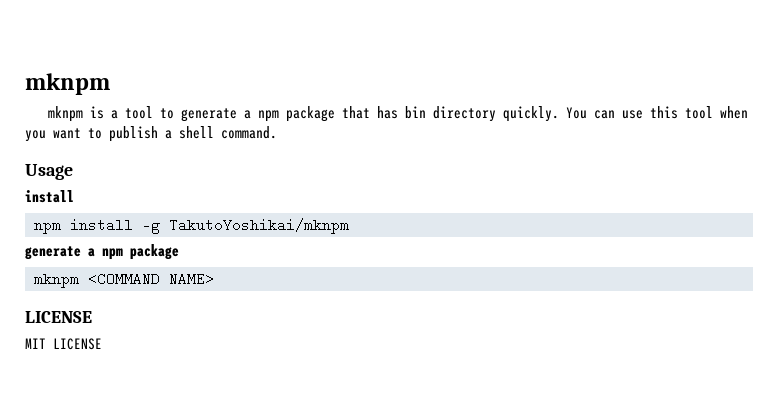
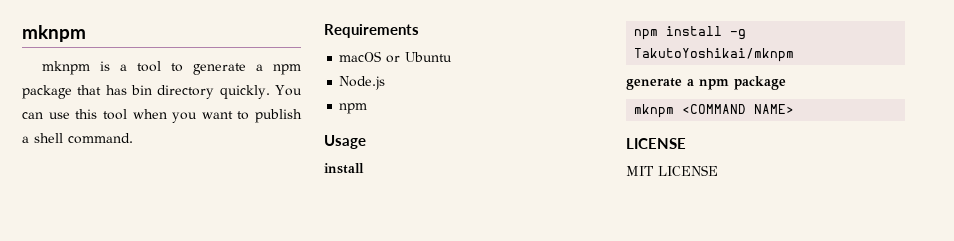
+ Requirements
+ macOS or Ubuntu
+ Node.js
+ npm

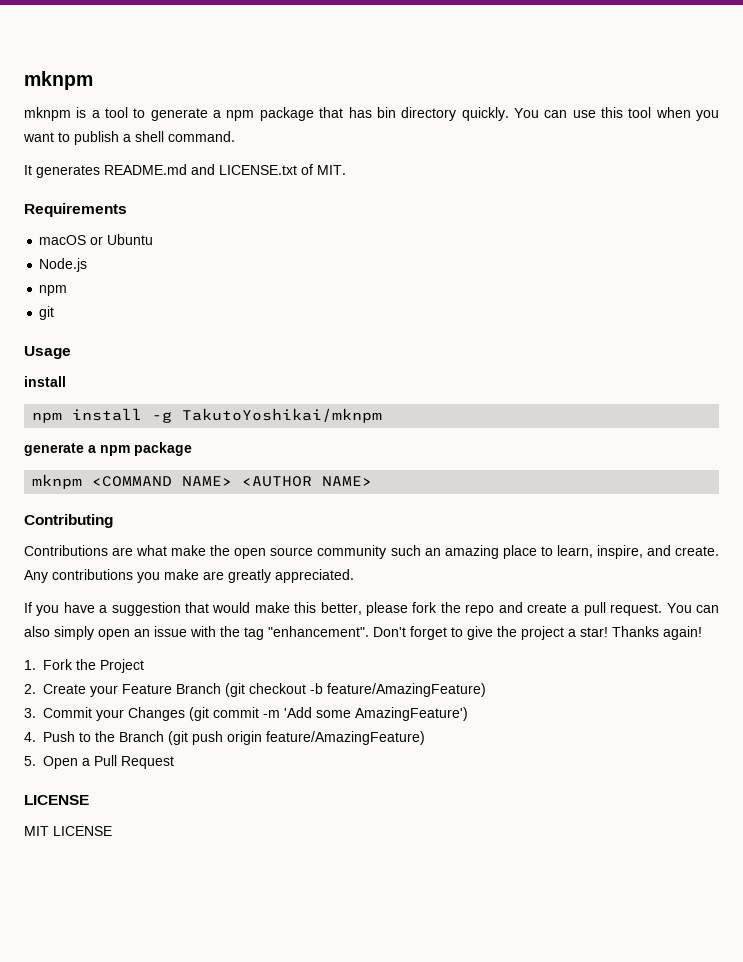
+ It generates README.md and LICENSE.txt of MIT.
+ git
- mknpm <COMMAND NAME>
+ mknpm <COMMAND NAME> <AUTHOR NAME>
+ Contributing
+ Contributions are what make the open source community such an amazing place to learn, inspire, and create. Any contributions you make are greatly appreciated.
+ If you have a suggestion that would make this better, please fork the repo and create a pull request. You can also simply open an issue with the tag "enhancement". Don't forget to give the project a star! Thanks again!
+ 1. Fork the Project
+ 2. Create your Feature Branch (git checkout -b feature/AmazingFeature)
+ 3. Commit your Changes (git commit -m 'Add some AmazingFeature')
+ 4. Push to the Branch (git push origin feature/AmazingFeature)
+ 5. Open a Pull Request

